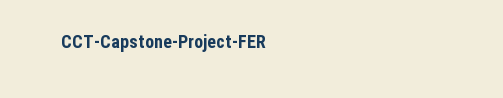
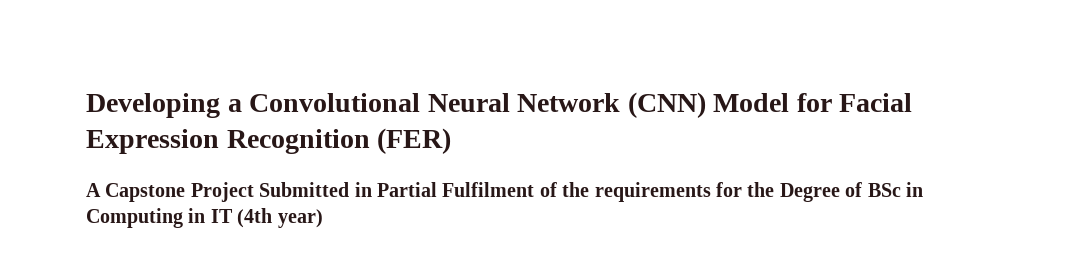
- CCT-Capstone-Project-FER
+ Developing a Convolutional Neural Network (CNN) Model for Facial Expression Recognition (FER)
+ A Capstone Project Submitted in Partial Fulfilment of the requirements for the Degree of BSc in Computing in IT (4th year)

